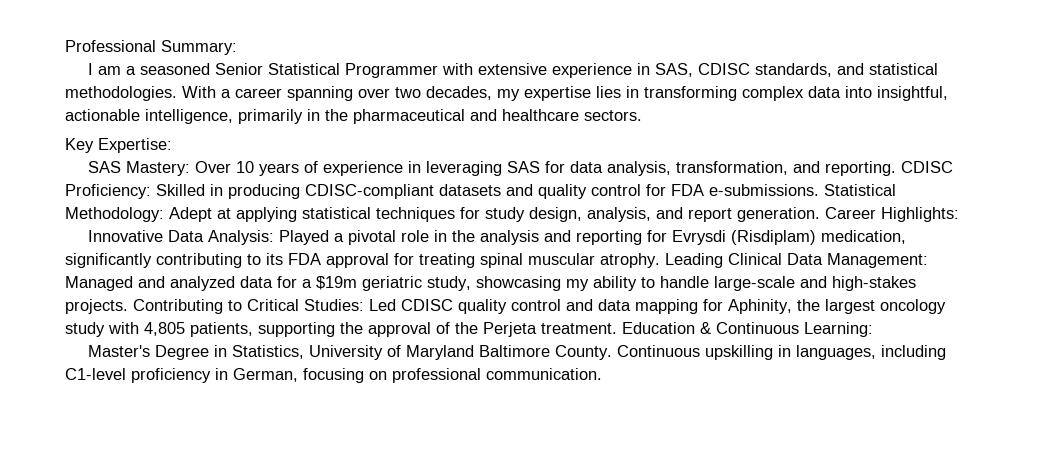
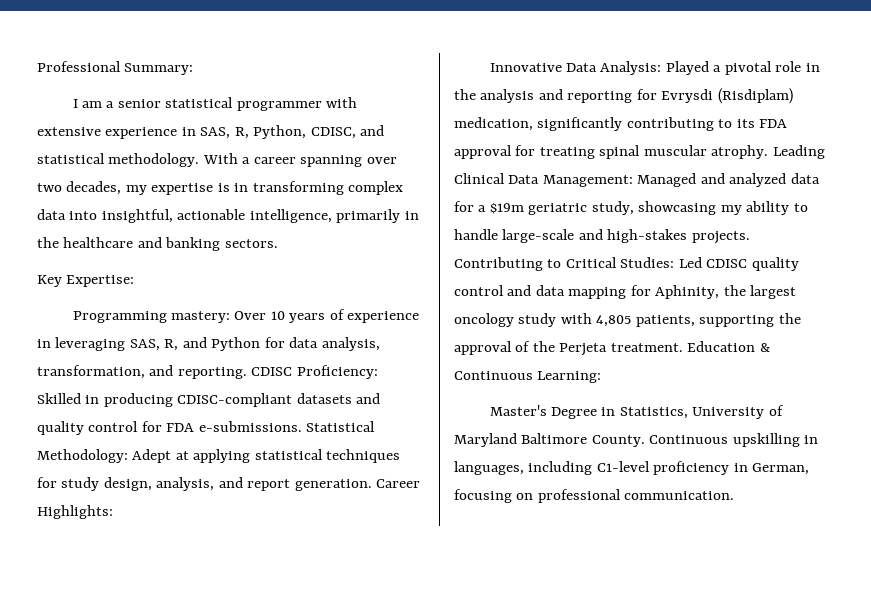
- I am a seasoned Senior Statistical Programmer with extensive experience in SAS, CDISC standards, and statistical methodologies.
+ I am a senior statistical programmer with extensive experience in SAS, R, Python, CDISC, and statistical methodology.
- With a career spanning over two decades, my expertise lies in transforming complex data into insightful, actionable intelligence, primarily in the pharmaceutical and healthcare sectors.
+ With a career spanning over two decades, my expertise is in transforming complex data into insightful, actionable intelligence, primarily in the healthcare and banking sectors.
- SAS Mastery: Over 10 years of experience in leveraging SAS for data analysis, transformation, and reporting.
+ Programming mastery: Over 10 years of experience in leveraging SAS, R, and Python for data analysis, transformation, and reporting.

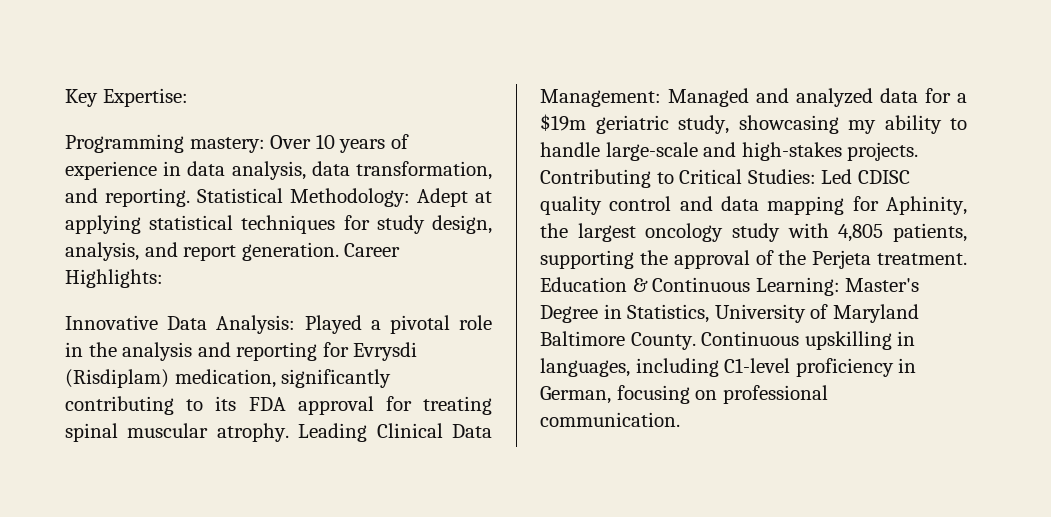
- Professional Summary:
- I am a senior statistical programmer with extensive experience in SAS, R, Python, CDISC, and statistical methodology. With a career spanning over two decades, my expertise is in transforming complex data into insightful, actionable intelligence, primarily in the healthcare and banking sectors.
- Programming mastery: Over 10 years of experience in leveraging SAS, R, and Python for data analysis, transformation, and reporting.
+ Programming mastery: Over 10 years of experience in data analysis, data transformation, and reporting.
- CDISC Proficiency: Skilled in producing CDISC-compliant datasets and quality control for FDA e-submissions.
- Education & Continuous Learning:
- Master's Degree in Statistics, University of Maryland Baltimore County.
+ Education & Continuous Learning: Master's Degree in Statistics, University of Maryland Baltimore County.

